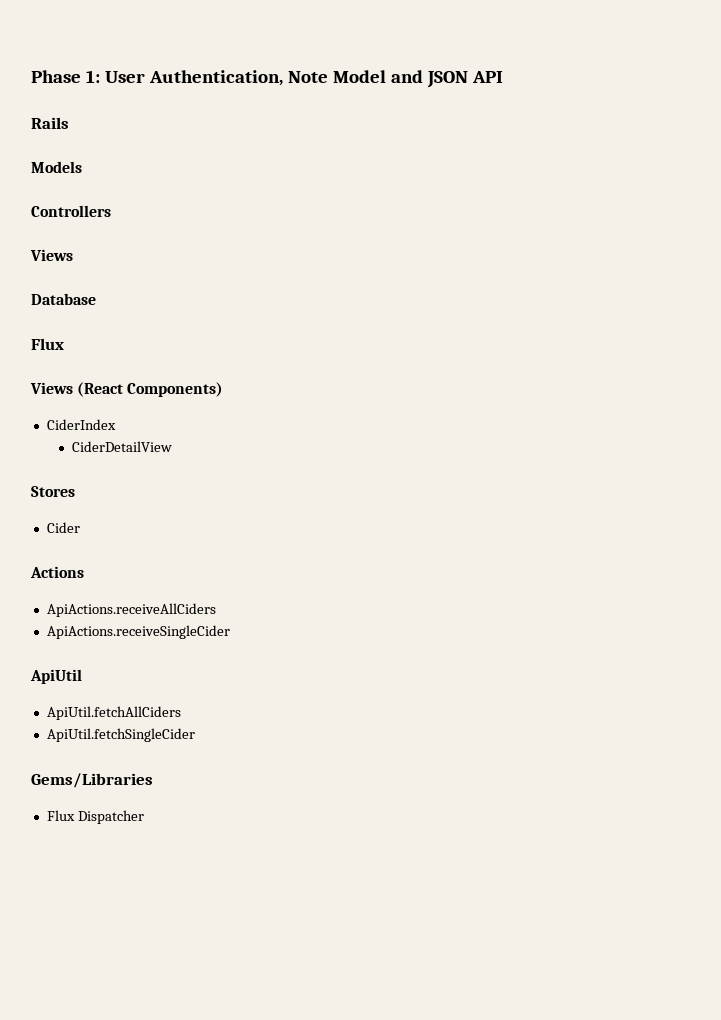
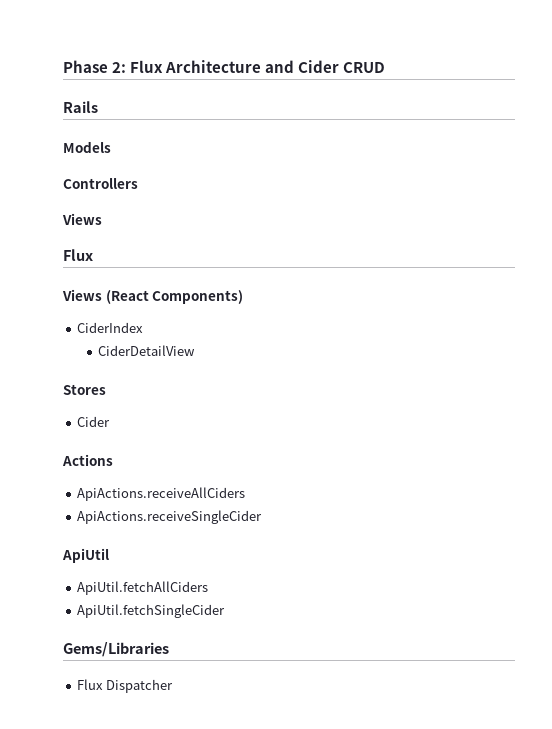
- Phase 1: User Authentication, Note Model and JSON API
+ Phase 2: Flux Architecture and Cider CRUD
- Database

